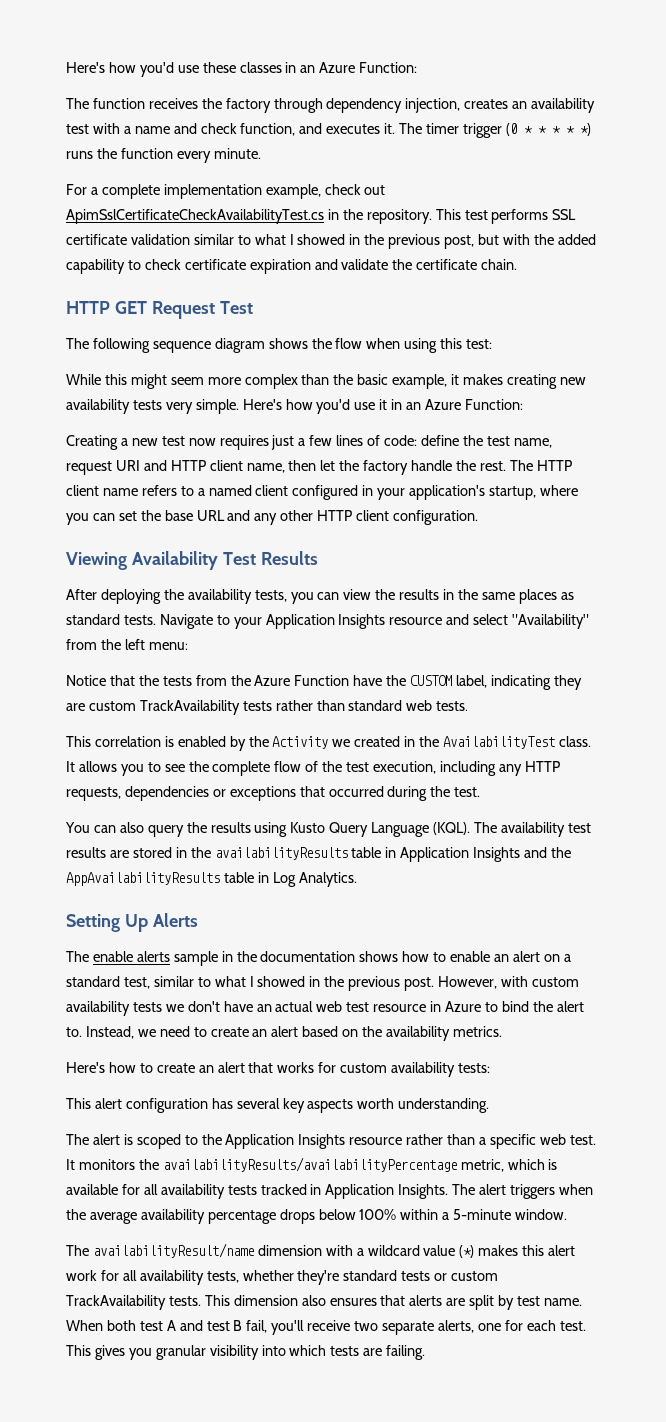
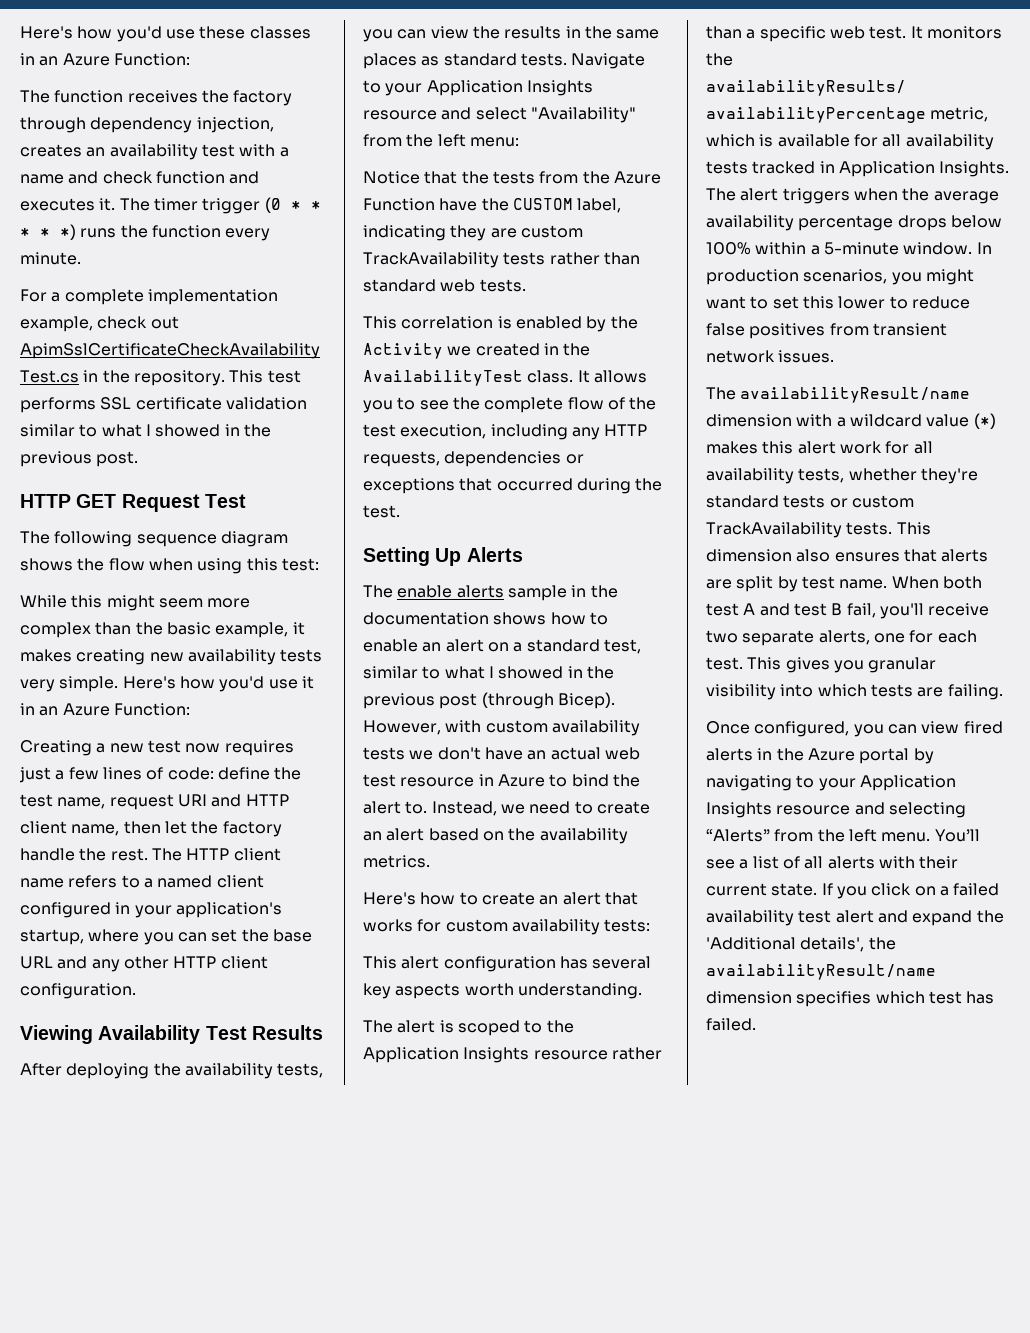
- The function receives the factory through dependency injection, creates an availability test with a name and check function, and executes it.
+ The function receives the factory through dependency injection, creates an availability test with a name and check function and executes it.
- This test performs SSL certificate validation similar to what I showed in the previous post, but with the added capability to check certificate expiration and validate the certificate chain.
+ This test performs SSL certificate validation similar to what I showed in the previous post.
- You can also query the results using Kusto Query Language (KQL). The availability test results are stored in the availabilityResults table in Application Insights and the AppAvailabilityResults table in Log Analytics.
- The enable alerts sample in the documentation shows how to enable an alert on a standard test, similar to what I showed in the previous post.
+ The enable alerts sample in the documentation shows how to enable an alert on a standard test, similar to what I showed in the previous post (through Bicep).
+ In production scenarios, you might want to set this lower to reduce false positives from transient network issues.
+ Once configured, you can view fired alerts in the Azure portal by navigating to your Application Insights resource and selecting “Alerts” from the left menu. You’ll see a list of all alerts with their current state. If you click on a failed availability test alert and expand the 'Additional details', the availabilityResult/name dimension specifies which test has failed.

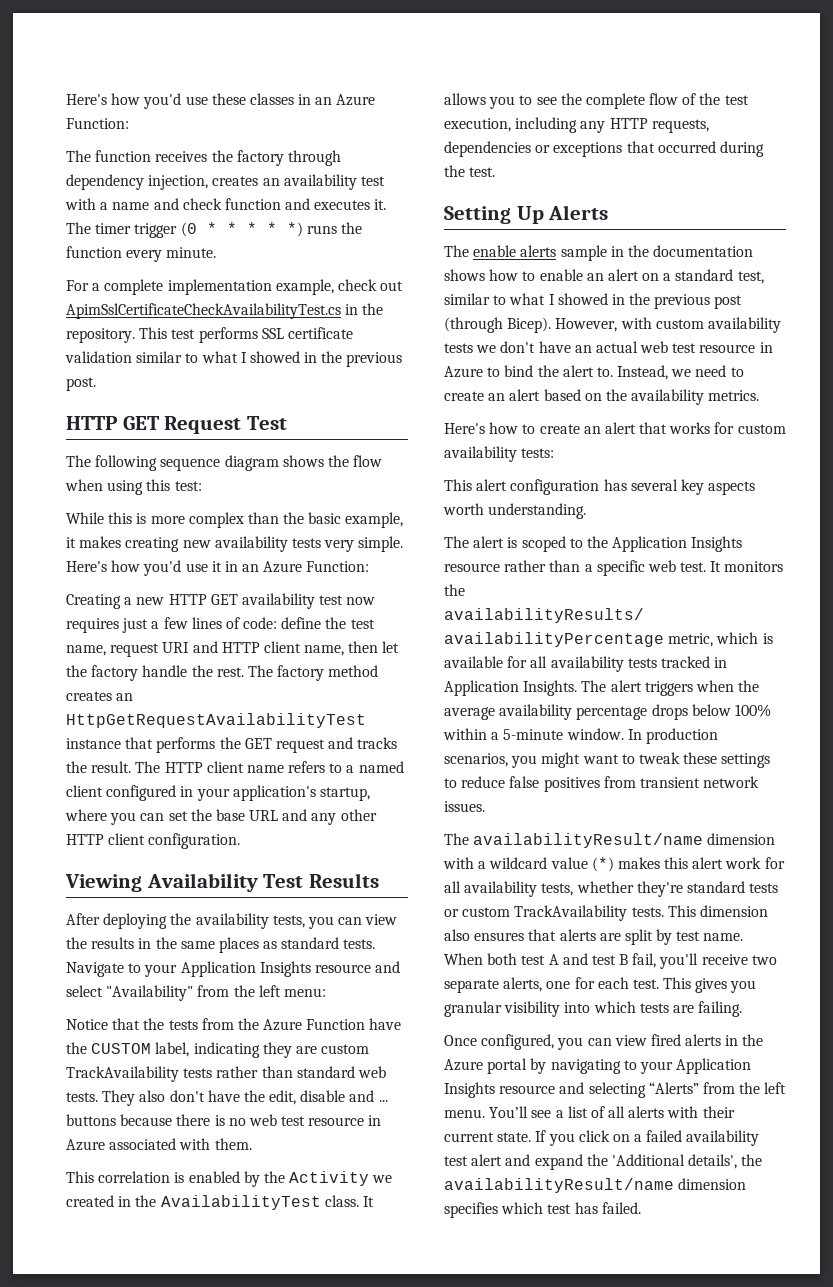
- While this might seem more complex than the basic example, it makes creating new availability tests very simple.
+ While this is more complex than the basic example, it makes creating new availability tests very simple.
- Creating a new test now requires just a few lines of code: define the test name, request URI and HTTP client name, then let the factory handle the rest.
+ Creating a new HTTP GET availability test now requires just a few lines of code: define the test name, request URI and HTTP client name, then let the factory handle the rest.
- The HTTP client name refers to a named client configured in your application's startup, where you can set the base URL and any other HTTP client configuration.
+ The factory method creates an HttpGetRequestAvailabilityTest instance that performs the GET request and tracks the result. The HTTP client name refers to a named client configured in your application's startup, where you can set the base URL and any other HTTP client configuration.
+ They also don't have the edit, disable and ... buttons because there is no web test resource in Azure associated with them.
- In production scenarios, you might want to set this lower to reduce false positives from transient network issues.
+ In production scenarios, you might want to tweak these settings to reduce false positives from transient network issues.

